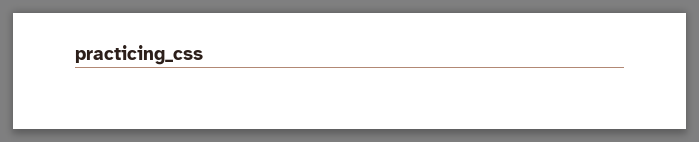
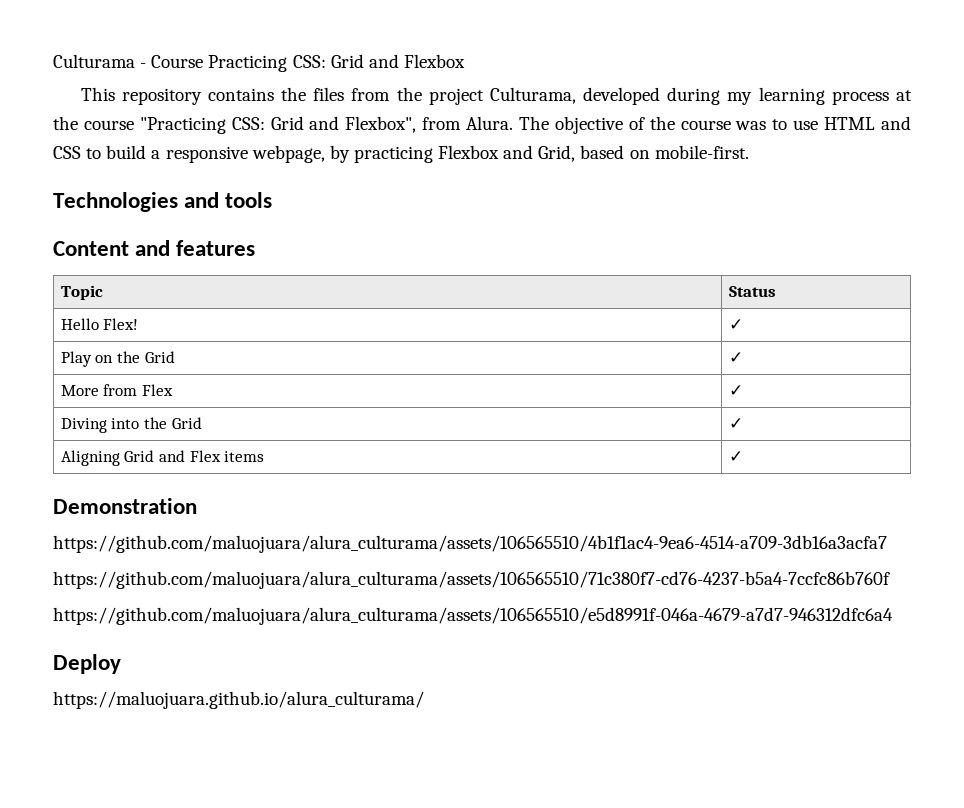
- practicing_css
+ Culturama - Course Practicing CSS: Grid and Flexbox
+ This repository contains the files from the project Culturama, developed during my learning process at the course "Practicing CSS: Grid and Flexbox", from Alura. The objective of the course was to use HTML and CSS to build a responsive webpage, by practicing Flexbox and Grid, based on mobile-first.
+ Technologies and tools
+ Content and features
+ Topic | Status
+ Hello Flex! | ✓
+ Play on the Grid | ✓
+ More from Flex | ✓
+ Diving into the Grid | ✓
+ Aligning Grid and Flex items | ✓
+ Demonstration
+ https://github.com/maluojuara/alura_culturama/assets/106565510/4b1f1ac4-9ea6-4514-a709-3db16a3acfa7
+ https://github.com/maluojuara/alura_culturama/assets/106565510/71c380f7-cd76-4237-b5a4-7ccfc86b760f
+ https://github.com/maluojuara/alura_culturama/assets/106565510/e5d8991f-046a-4679-a7d7-946312dfc6a4
+ Deploy
+ https://maluojuara.github.io/alura_culturama/

